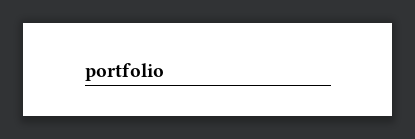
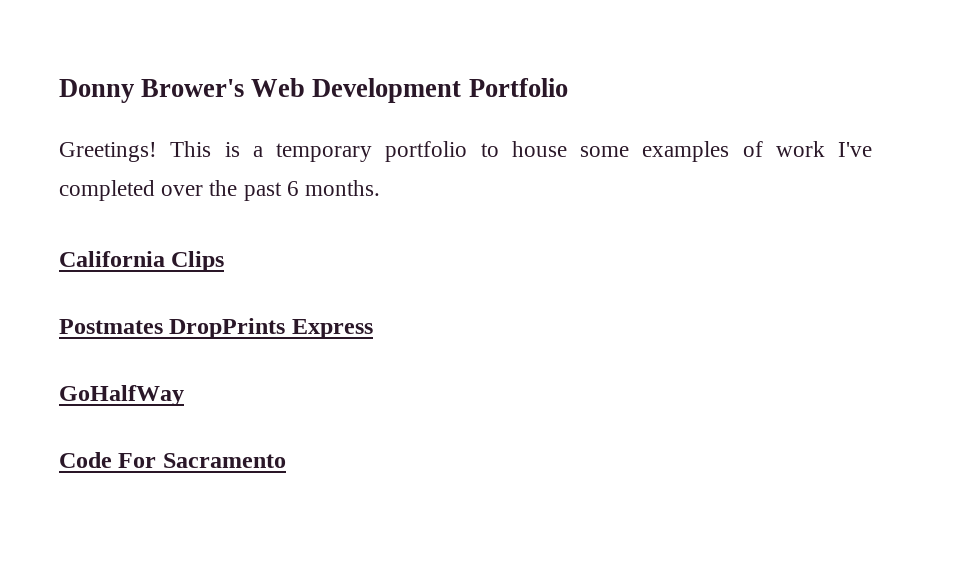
- portfolio
+ Donny Brower's Web Development Portfolio
+ Greetings! This is a temporary portfolio to house some examples of work I've completed over the past 6 months.
+ California Clips
+ Postmates DropPrints Express
+ GoHalfWay
+ Code For Sacramento

